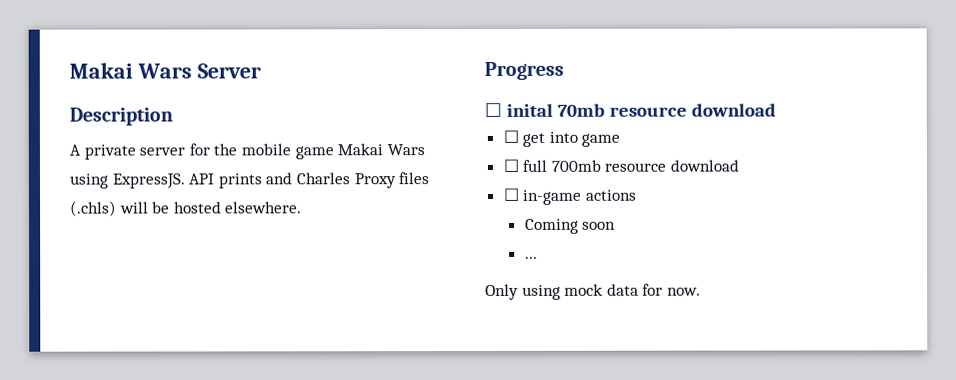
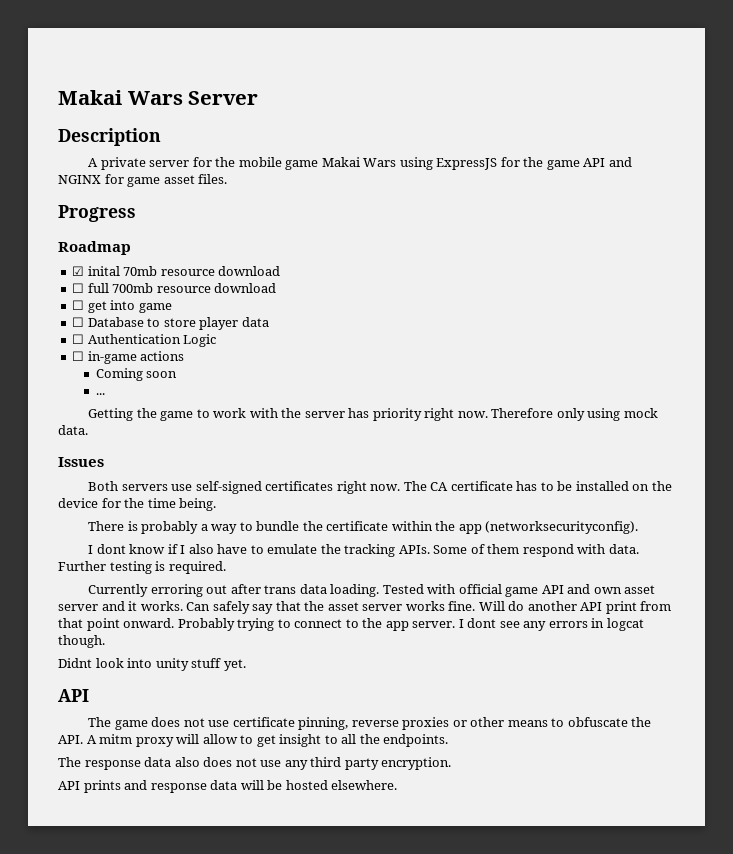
- A private server for the mobile game Makai Wars using ExpressJS. API prints and Charles Proxy files (.chls) will be hosted elsewhere.
+ A private server for the mobile game Makai Wars using ExpressJS for the game API and NGINX for game asset files.
- ☐ inital 70mb resource download
+ Roadmap
+ ☑ inital 70mb resource download
+ ☐ full 700mb resource download
- ☐ full 700mb resource download
+ ☐ Database to store player data
+ ☐ Authentication Logic
- Only using mock data for now.
+ Getting the game to work with the server has priority right now. Therefore only using mock data.
+ Issues
+ Both servers use self-signed certificates right now. The CA certificate has to be installed on the device for the time being.
+ There is probably a way to bundle the certificate within the app (networksecurityconfig).
+ I dont know if I also have to emulate the tracking APIs. Some of them respond with data. Further testing is required.
+ Currently erroring out after trans data loading. Tested with official game API and own asset server and it works. Can safely say that the asset server works fine. Will do another API print from that point onward. Probably trying to connect to the app server. I dont see any errors in logcat though.
+ Didnt look into unity stuff yet.
+ API
+ The game does not use certificate pinning, reverse proxies or other means to obfuscate the API. A mitm proxy will allow to get insight to all the endpoints.
+ The response data also does not use any third party encryption.
+ API prints and response data will be hosted elsewhere.

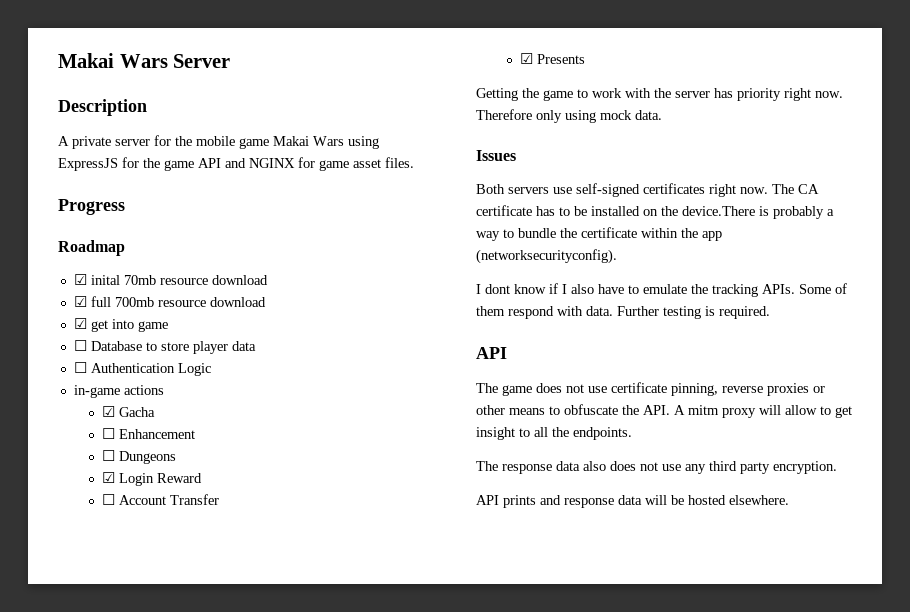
- ☐ full 700mb resource download
+ ☑ full 700mb resource download
- ☐ get into game
+ ☑ get into game
- ☐ in-game actions
+ in-game actions
- Coming soon
- ...
+ ☑ Gacha
+ ☐ Enhancement
+ ☐ Dungeons
+ ☑ Login Reward
+ ☐ Account Transfer
+ ☑ Presents
- The CA certificate has to be installed on the device for the time being.
- There is probably a way to bundle the certificate within the app (networksecurityconfig).
+ The CA certificate has to be installed on the device.There is probably a way to bundle the certificate within the app (networksecurityconfig).
- Currently erroring out after trans data loading. Tested with official game API and own asset server and it works. Can safely say that the asset server works fine. Will do another API print from that point onward. Probably trying to connect to the app server. I dont see any errors in logcat though.
- Didnt look into unity stuff yet.

